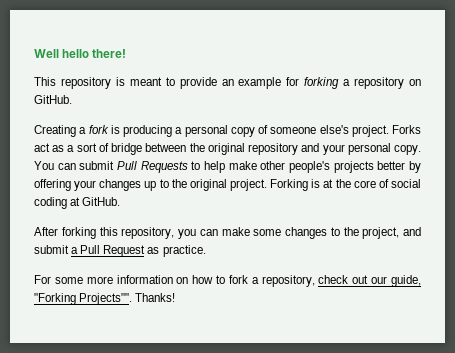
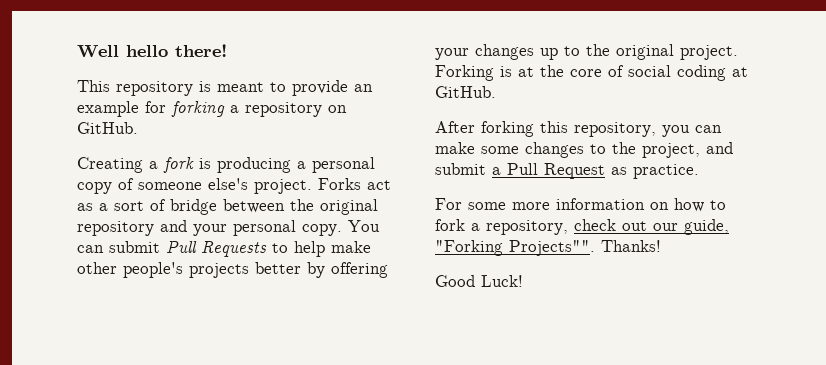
+ Good Luck!

